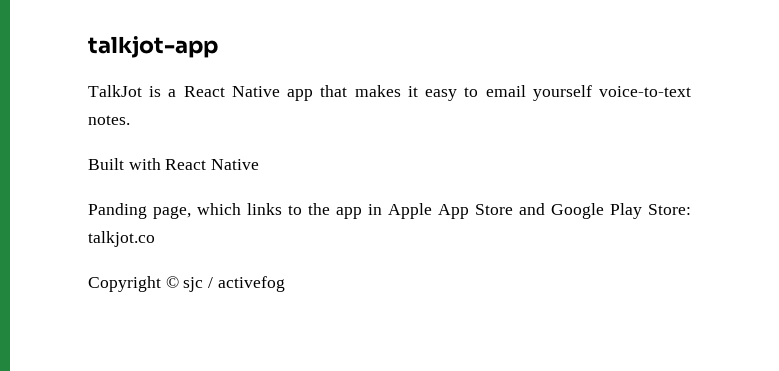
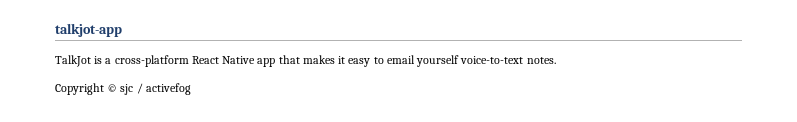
- TalkJot is a React Native app that makes it easy to email yourself voice-to-text notes.
+ TalkJot is a cross-platform React Native app that makes it easy to email yourself voice-to-text notes.
- Built with React Native
- Panding page, which links to the app in Apple App Store and Google Play Store: talkjot.co

